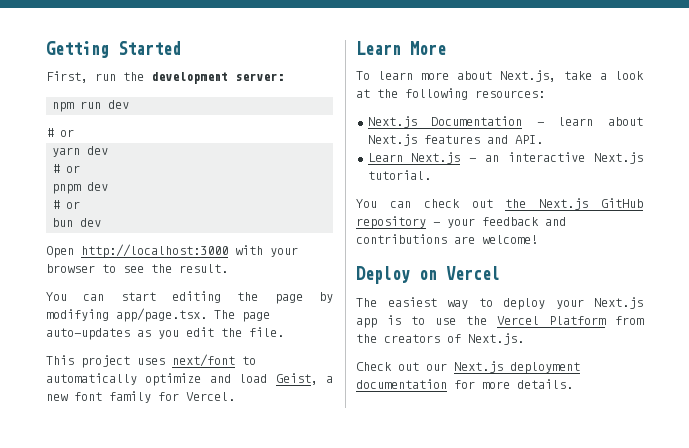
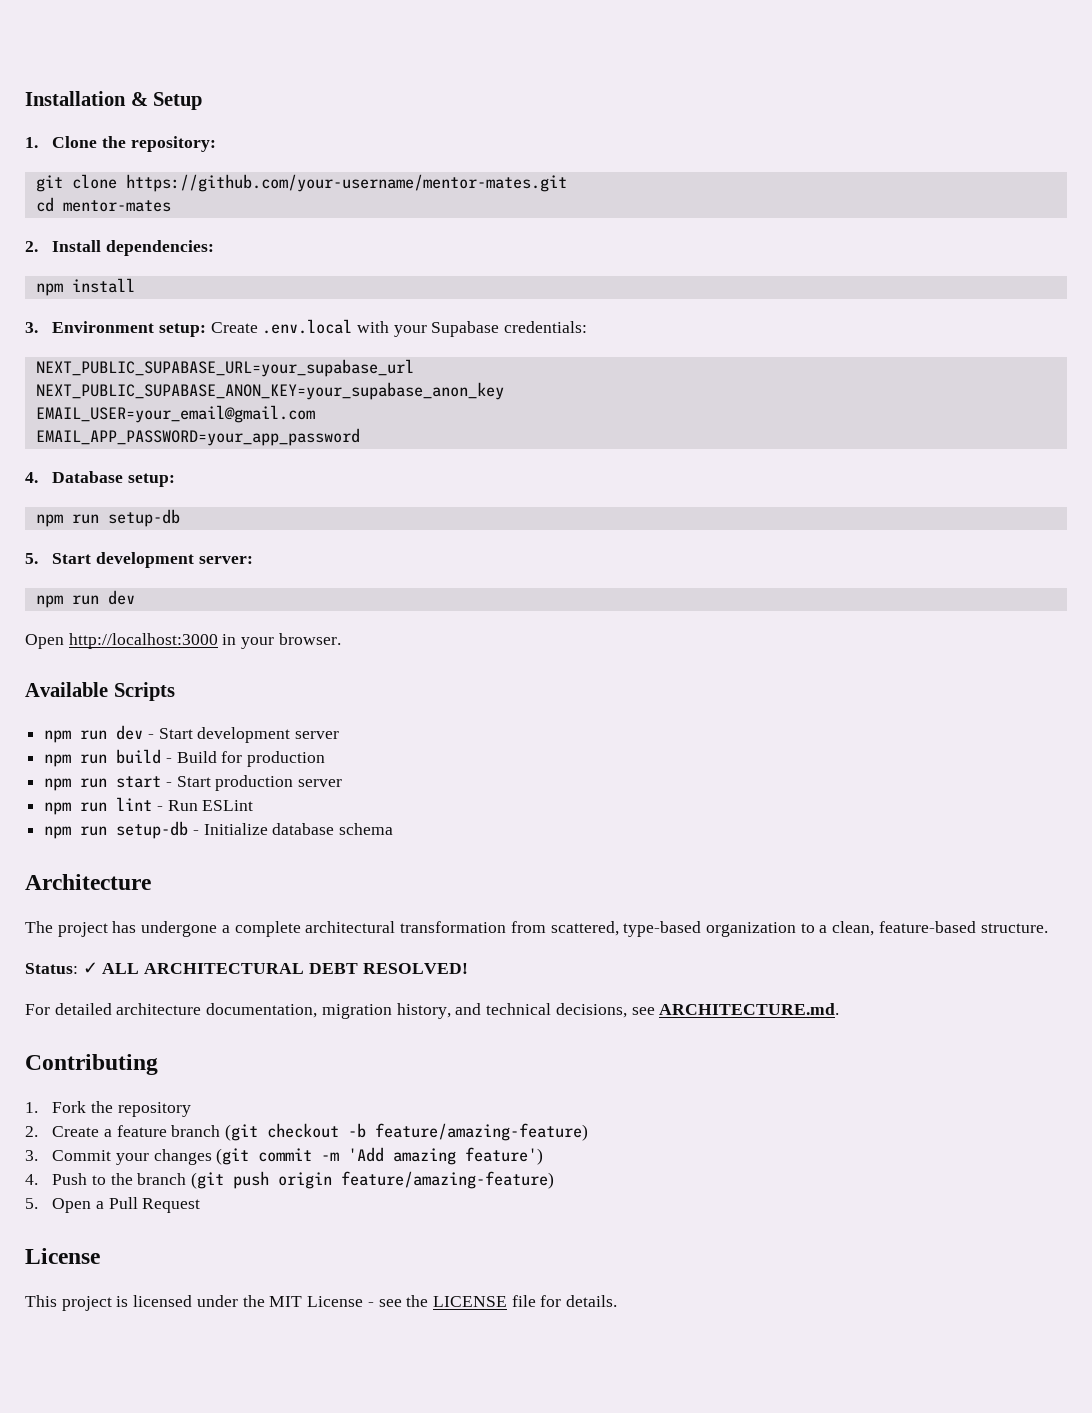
- Getting Started
- First, run the development server:
+ Installation & Setup
+ 1. Clone the repository:
+ git clone https://github.com/your-username/mentor-mates.git
+ cd mentor-mates
+ 2. Install dependencies:
+ npm install
+ 3. Environment setup: Create .env.local with your Supabase credentials:
+ NEXT_PUBLIC_SUPABASE_URL=your_supabase_url
+ NEXT_PUBLIC_SUPABASE_ANON_KEY=your_supabase_anon_key
+ EMAIL_USER=your_email@gmail.com
+ EMAIL_APP_PASSWORD=your_app_password
+ 4. Database setup:
+ npm run setup-db
+ 5. Start development server:
  npm run dev
- # or
- yarn dev
- # or
- pnpm dev
- # or
- bun dev
- Open http://localhost:3000 with your browser to see the result.
- You can start editing the page by modifying app/page.tsx. The page auto-updates as you edit the file.
- This project uses next/font to automatically optimize and load Geist, a new font family for Vercel.
- Learn More
- To learn more about Next.js, take a look at the following resources:
- Next.js Documentation - learn about Next.js features and API.
- Learn Next.js - an interactive Next.js tutorial.
- You can check out the Next.js GitHub repository - your feedback and contributions are welcome!
- Deploy on Vercel
- The easiest way to deploy your Next.js app is to use the Vercel Platform from the creators of Next.js.
- Check out our Next.js deployment documentation for more details.
+ Open http://localhost:3000 in your browser.
+ Available Scripts
+ npm run dev - Start development server
+ npm run build - Build for production
+ npm run start - Start production server
+ npm run lint - Run ESLint
+ npm run setup-db - Initialize database schema
+ Architecture
+ The project has undergone a complete architectural transformation from scattered, type-based organization to a clean, feature-based structure.
+ Status: ✓ ALL ARCHITECTURAL DEBT RESOLVED!
+ For detailed architecture documentation, migration history, and technical decisions, see ARCHITECTURE.md.
+ Contributing
+ 1. Fork the repository
+ 2. Create a feature branch (git checkout -b feature/amazing-feature)
+ 3. Commit your changes (git commit -m 'Add amazing feature')
+ 4. Push to the branch (git push origin feature/amazing-feature)
+ 5. Open a Pull Request
+ License
+ This project is licensed under the MIT License - see the LICENSE file for details.

